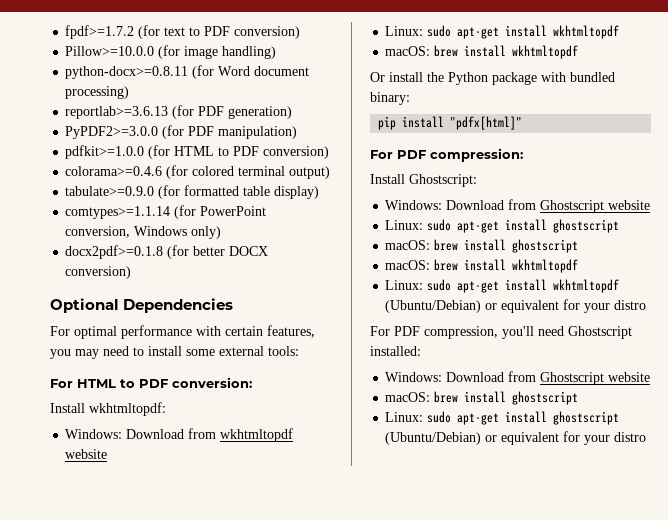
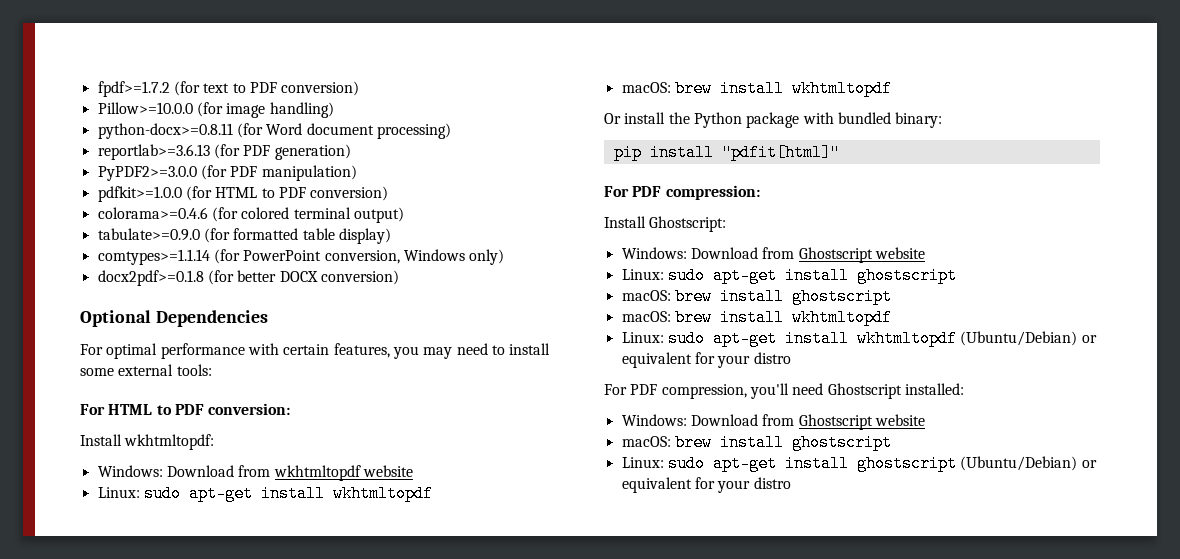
- pip install "pdfx[html]"
+ pip install "pdfit[html]"

